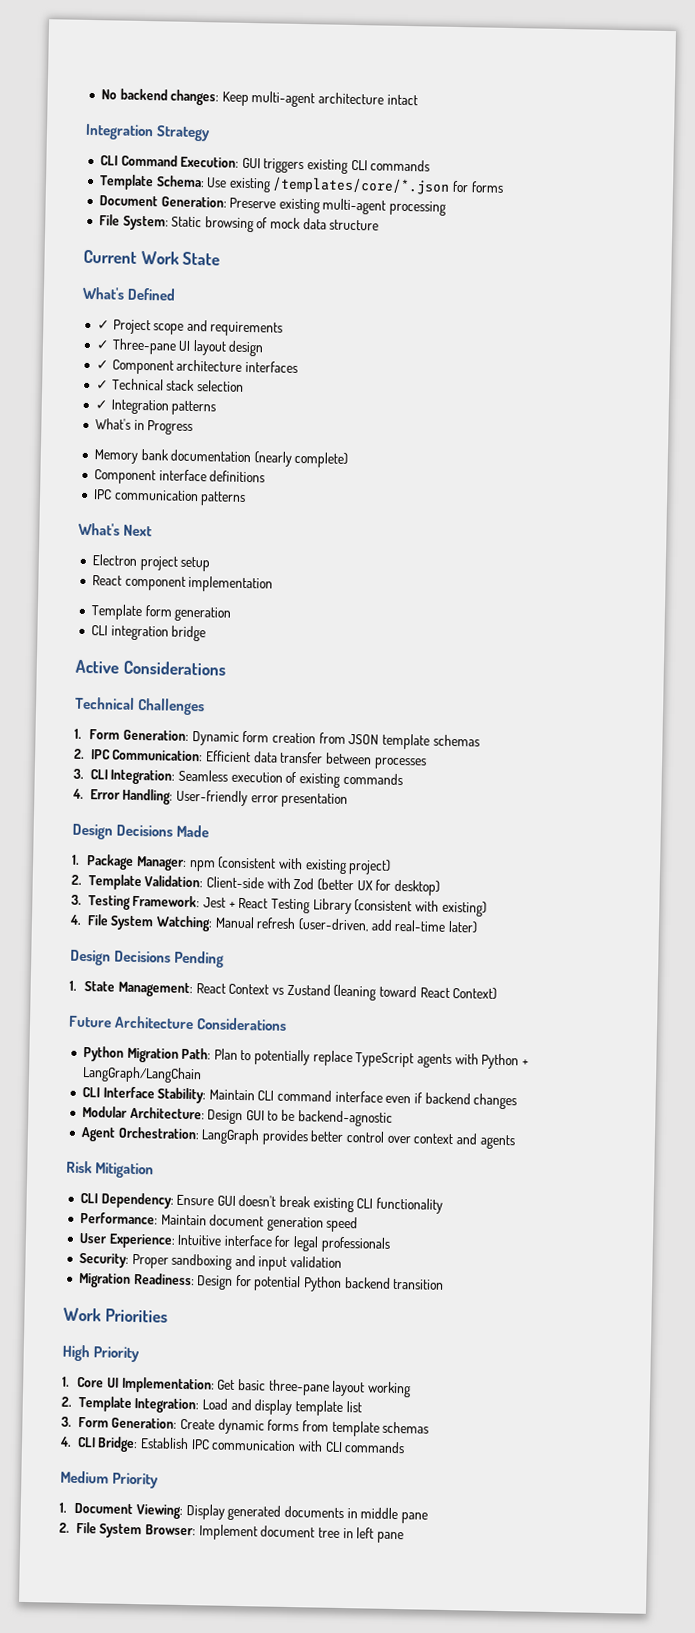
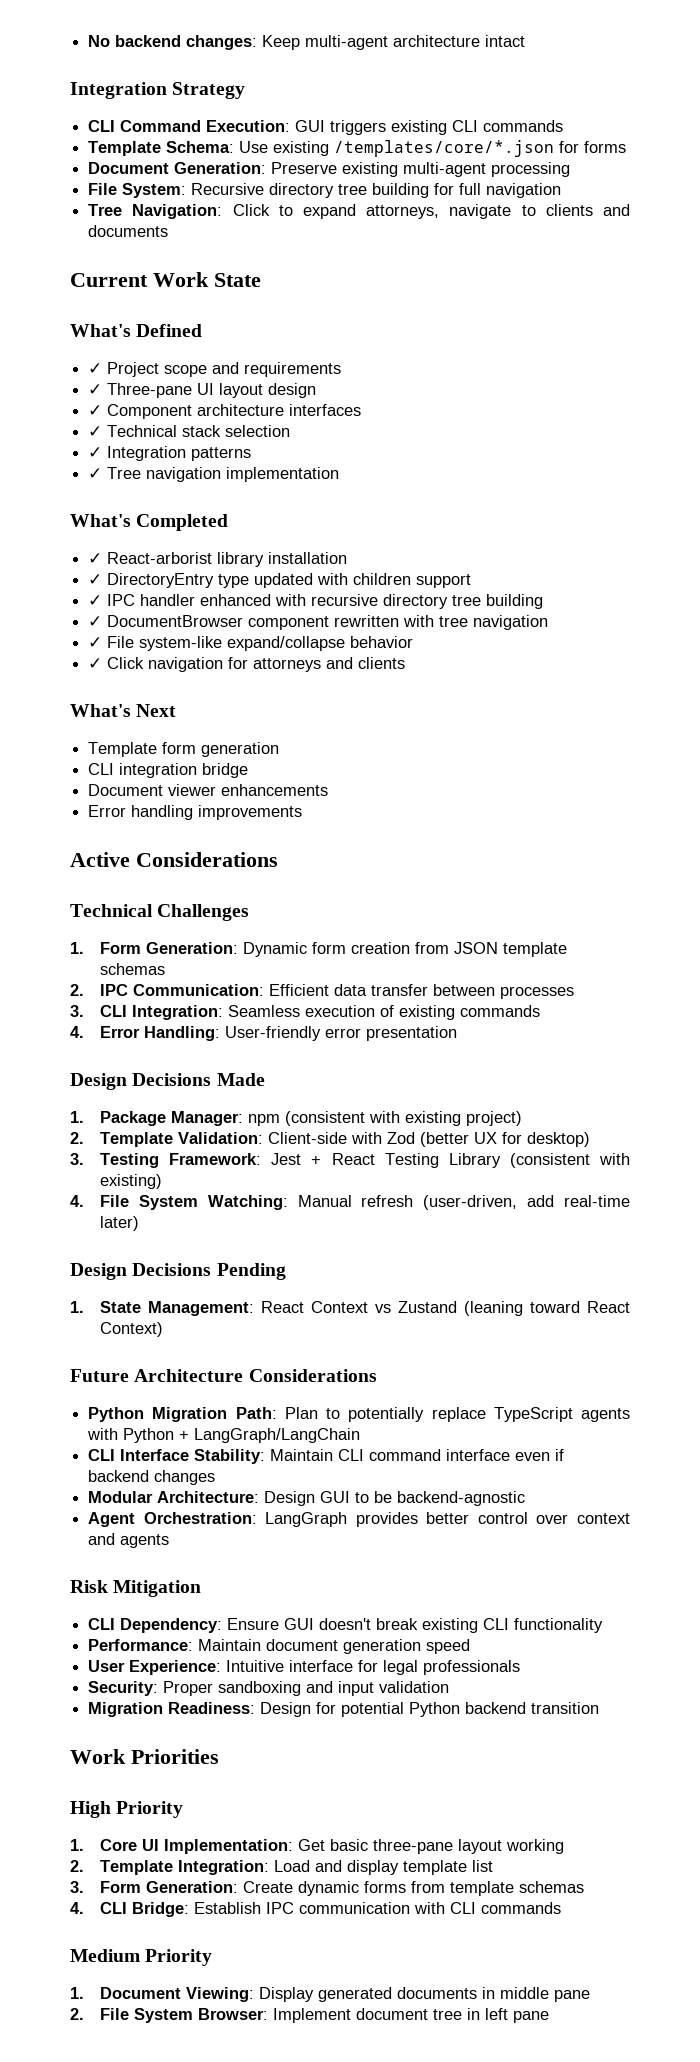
- File System: Static browsing of mock data structure
+ File System: Recursive directory tree building for full navigation
+ Tree Navigation: Click to expand attorneys, navigate to clients and documents
- What's in Progress
- Memory bank documentation (nearly complete)
- Component interface definitions
- IPC communication patterns
+ ✓ Tree navigation implementation
+ What's Completed
+ ✓ React-arborist library installation
+ ✓ DirectoryEntry type updated with children support
+ ✓ IPC handler enhanced with recursive directory tree building
+ ✓ DocumentBrowser component rewritten with tree navigation
+ ✓ File system-like expand/collapse behavior
+ ✓ Click navigation for attorneys and clients
  What's Next
- Electron project setup
- React component implementation
+ Document viewer enhancements
+ Error handling improvements

